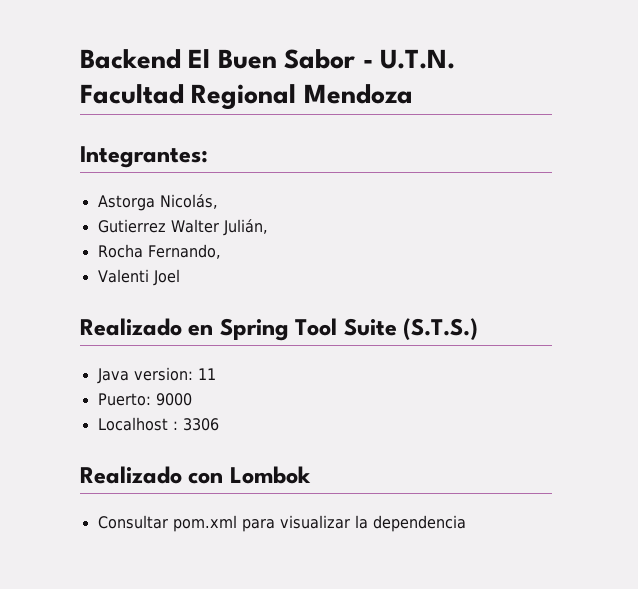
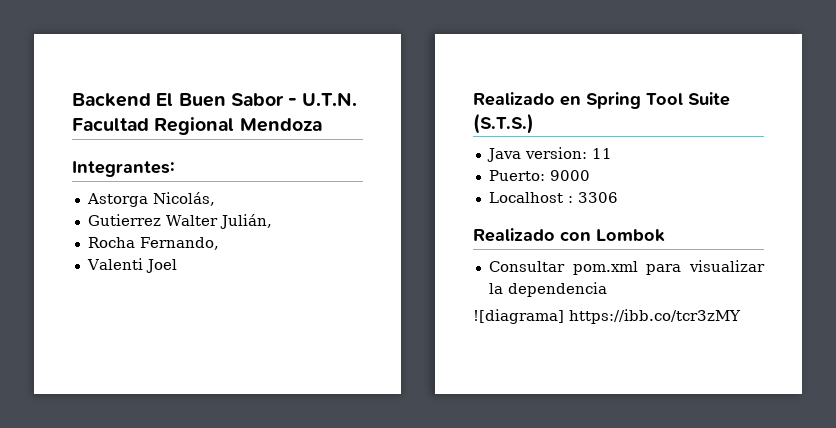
+ ![diagrama] https://ibb.co/tcr3zMY

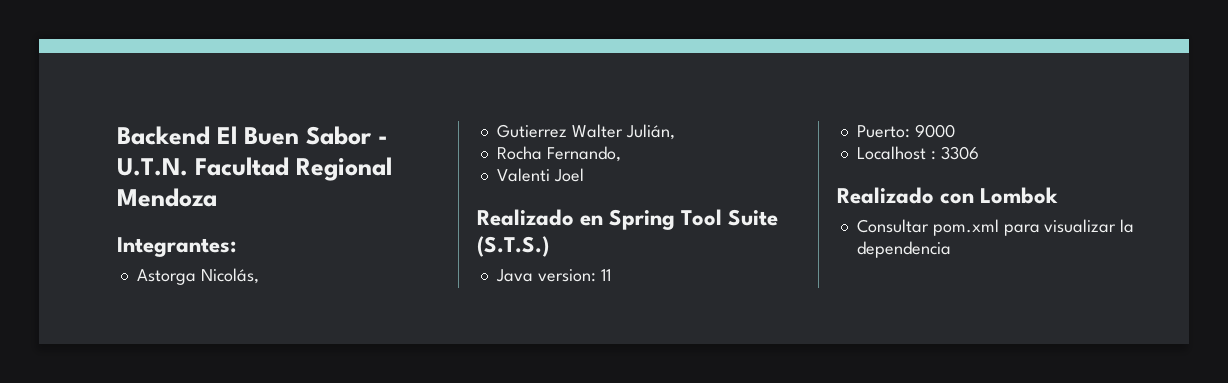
- ![diagrama] https://ibb.co/tcr3zMY

